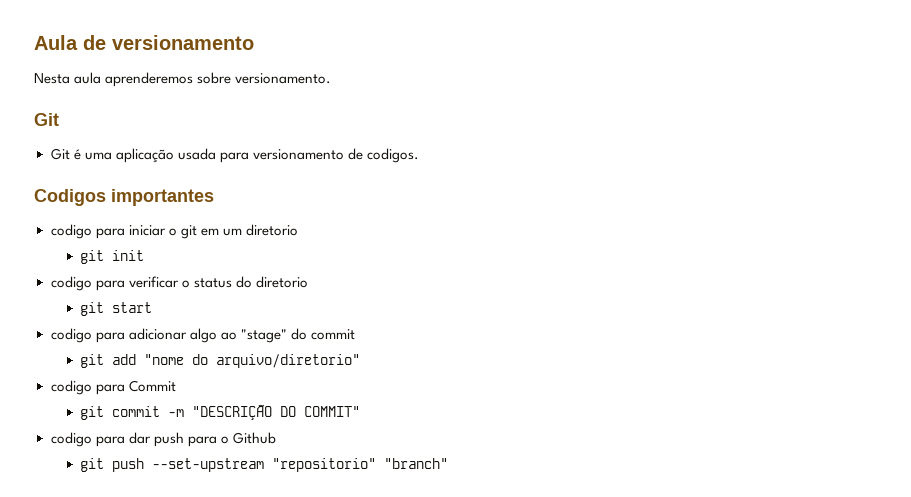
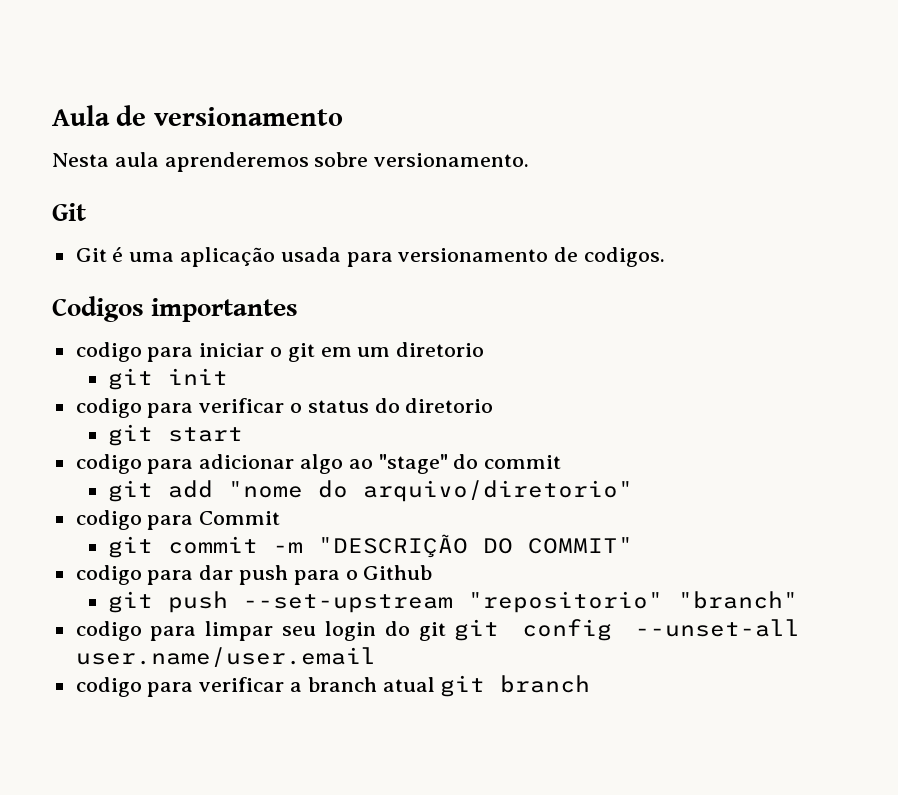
+ codigo para limpar seu login do git git config --unset-all user.name/user.email
+ codigo para verificar a branch atual git branch

